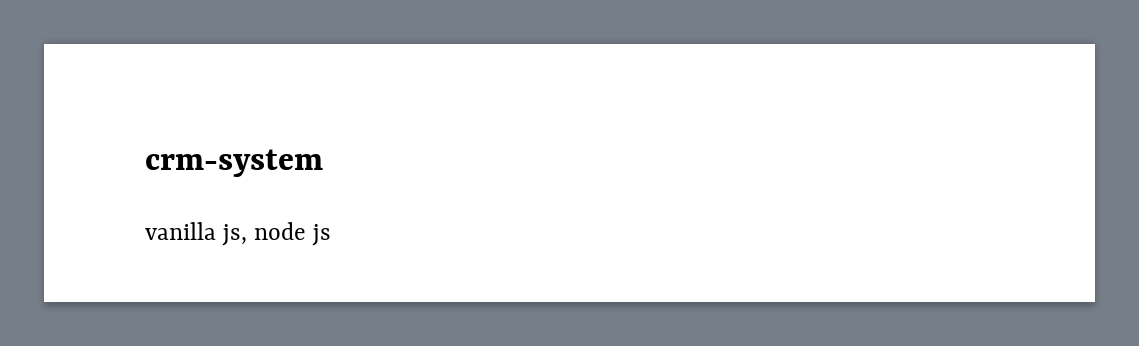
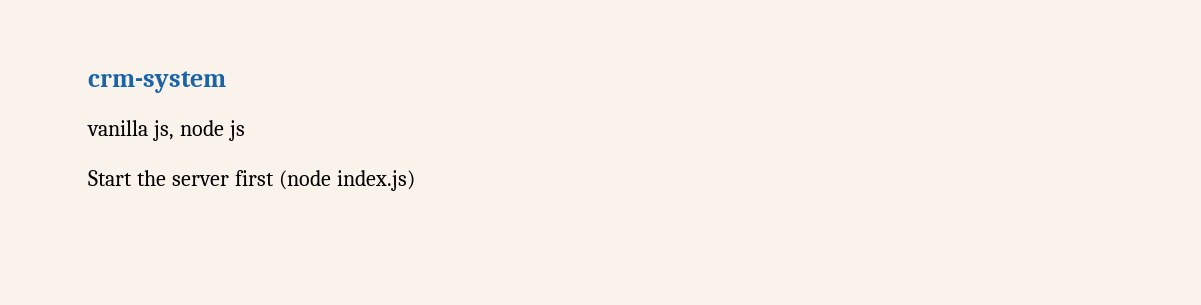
+ Start the server first (node index.js)

